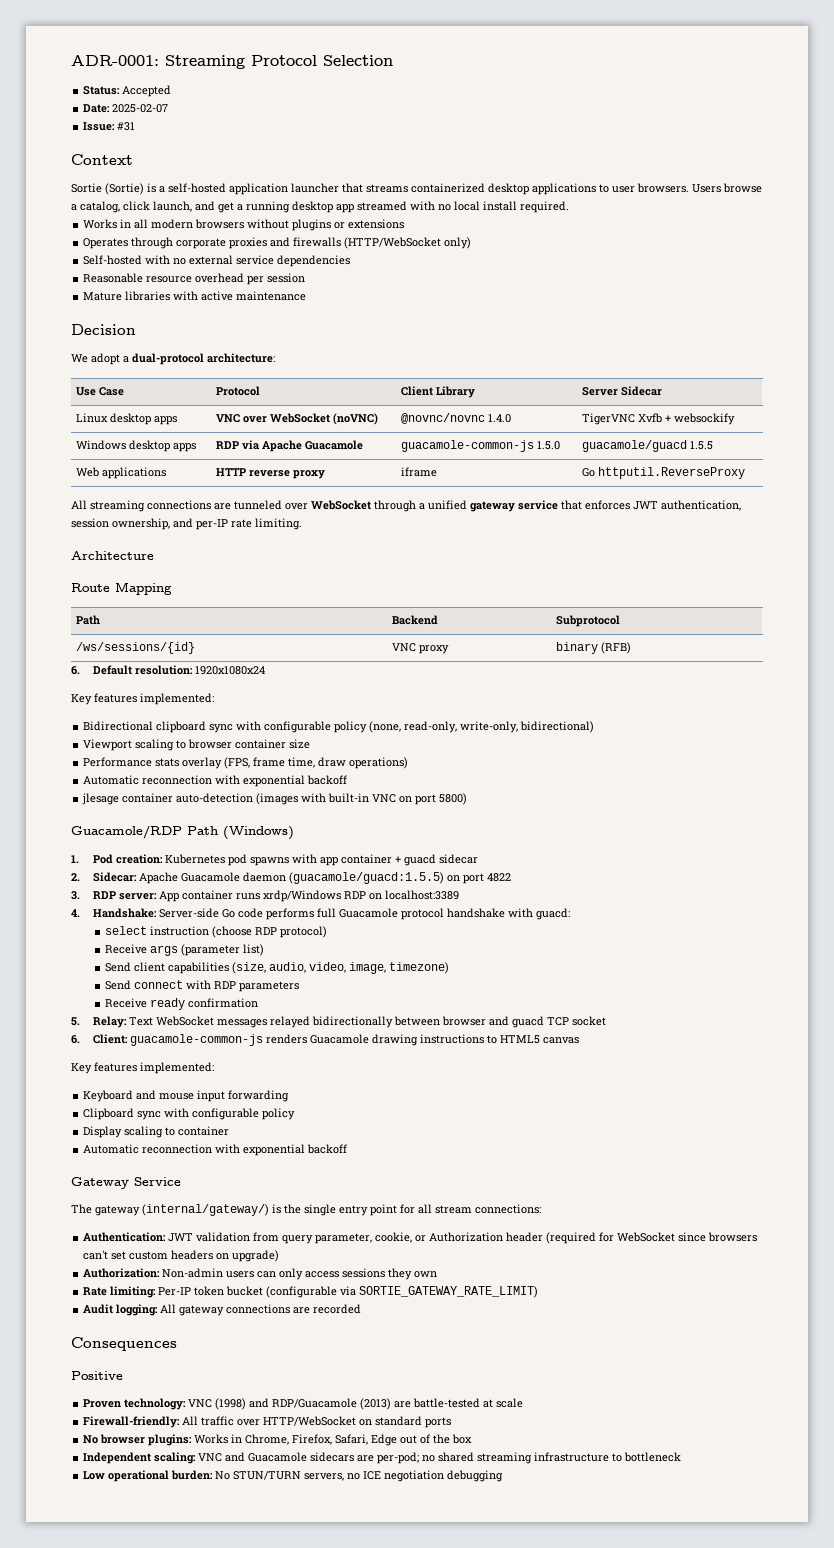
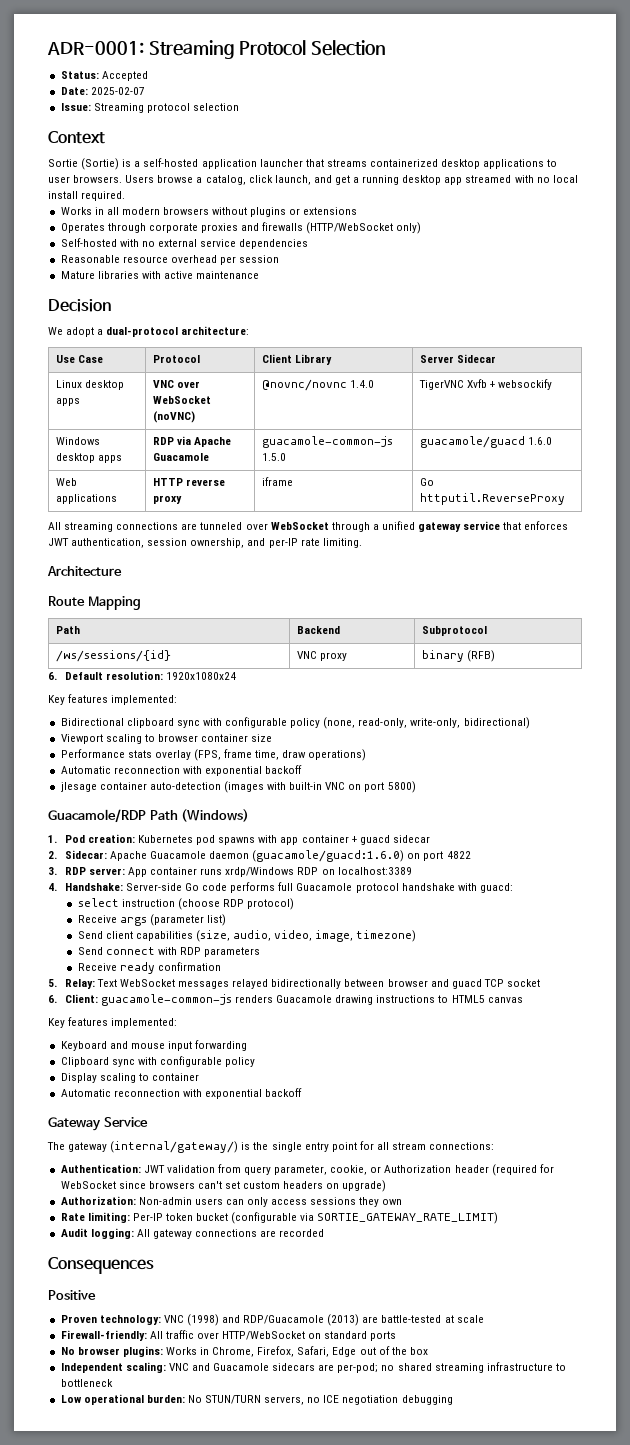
- Issue: #31
+ Issue: Streaming protocol selection
- Windows desktop apps | RDP via Apache Guacamole | guacamole-common-js 1.5.0 | guacamole/guacd 1.5.5
+ Windows desktop apps | RDP via Apache Guacamole | guacamole-common-js 1.5.0 | guacamole/guacd 1.6.0
- 2. Sidecar: Apache Guacamole daemon (guacamole/guacd:1.5.5) on port 4822
+ 2. Sidecar: Apache Guacamole daemon (guacamole/guacd:1.6.0) on port 4822

